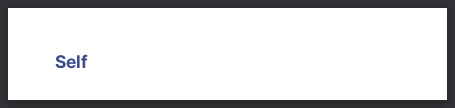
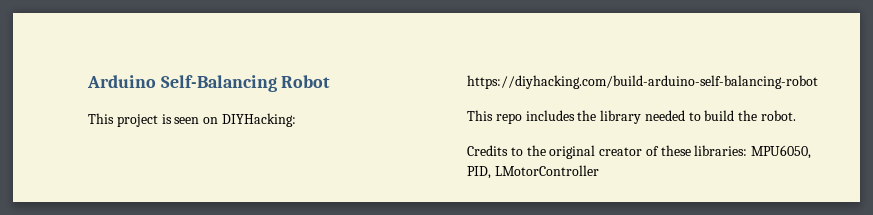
- Self
+ Arduino Self-Balancing Robot
+ This project is seen on DIYHacking: https://diyhacking.com/build-arduino-self-balancing-robot
+ This repo includes the library needed to build the robot.
+ Credits to the original creator of these libraries: MPU6050, PID, LMotorController

